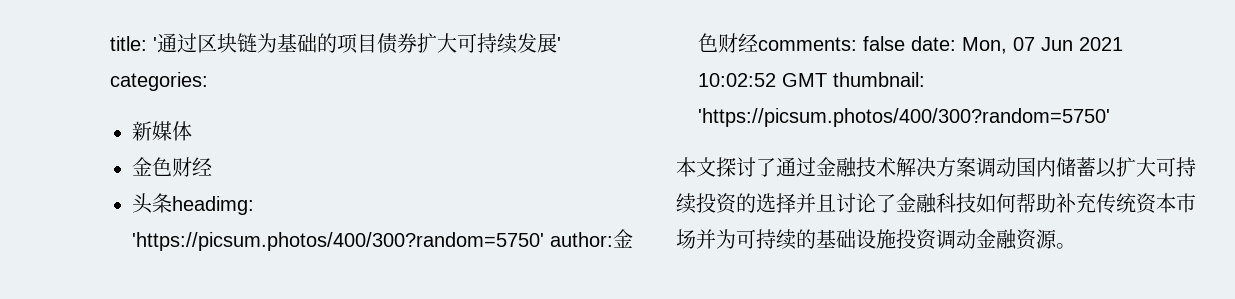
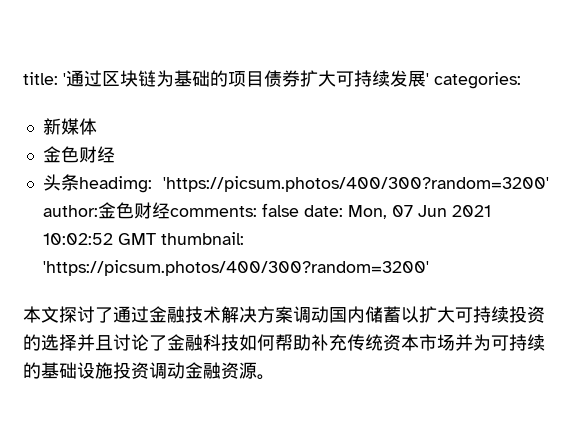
- 头条headimg: 'https://picsum.photos/400/300?random=5750' author:金色财经comments: false date: Mon, 07 Jun 2021 10:02:52 GMT thumbnail: 'https://picsum.photos/400/300?random=5750'
+ 头条headimg: 'https://picsum.photos/400/300?random=3200' author:金色财经comments: false date: Mon, 07 Jun 2021 10:02:52 GMT thumbnail: 'https://picsum.photos/400/300?random=3200'

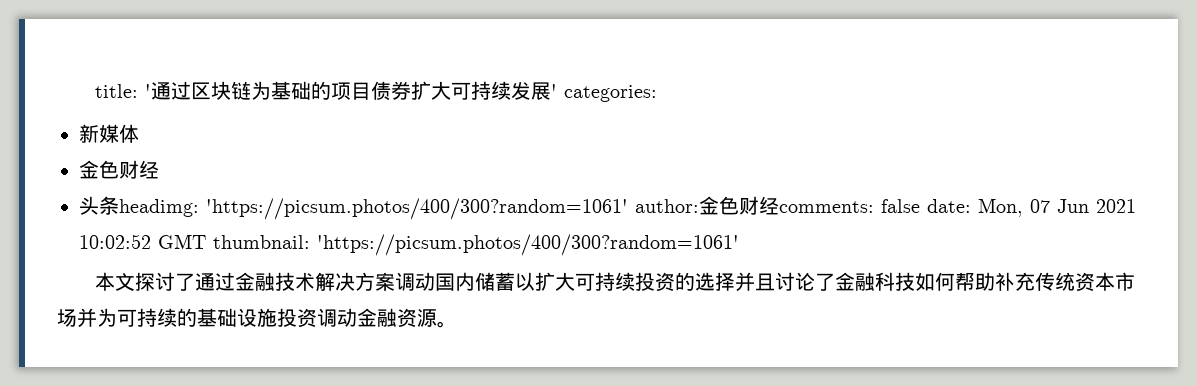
- 头条headimg: 'https://picsum.photos/400/300?random=3200' author:金色财经comments: false date: Mon, 07 Jun 2021 10:02:52 GMT thumbnail: 'https://picsum.photos/400/300?random=3200'
+ 头条headimg: 'https://picsum.photos/400/300?random=1061' author:金色财经comments: false date: Mon, 07 Jun 2021 10:02:52 GMT thumbnail: 'https://picsum.photos/400/300?random=1061'

